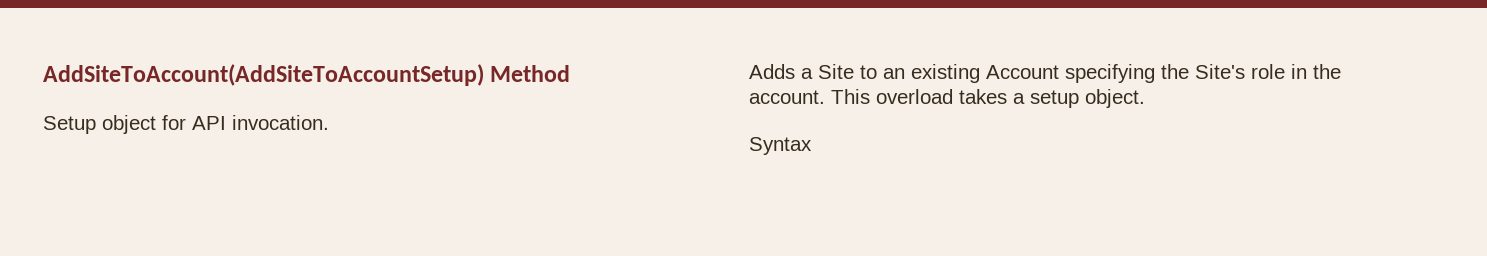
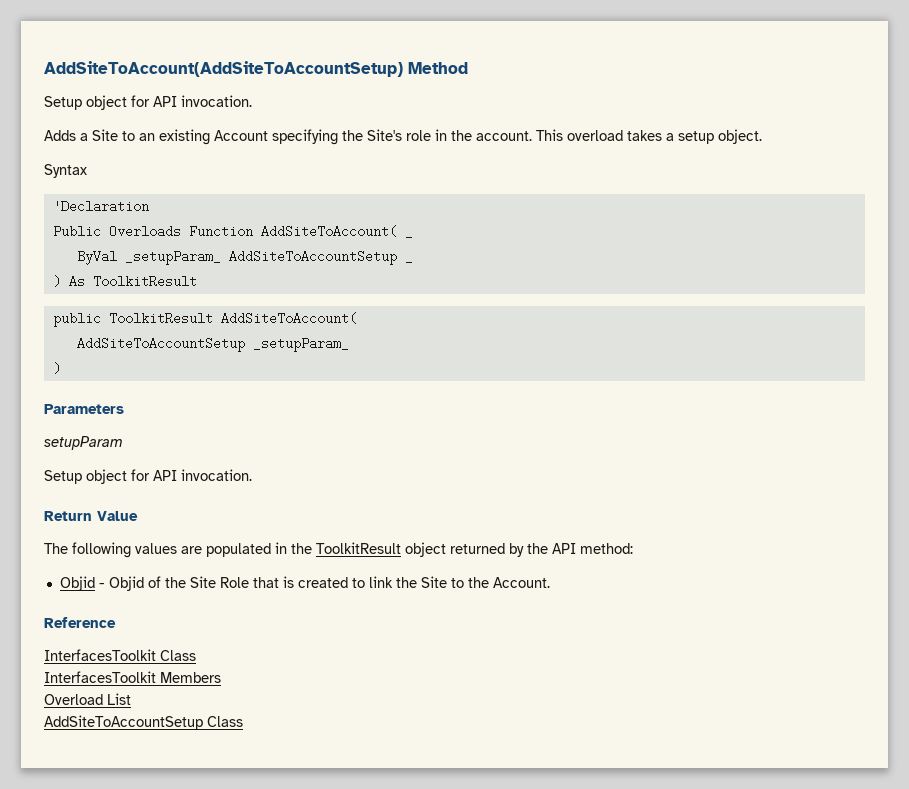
+ 'Declaration
+ Public Overloads Function AddSiteToAccount( _
+ ByVal _setupParam_ AddSiteToAccountSetup _
+ ) As ToolkitResult
+ public ToolkitResult AddSiteToAccount(
+ AddSiteToAccountSetup _setupParam_
+ )
+ Parameters
+ setupParam
+ Setup object for API invocation.
+ Return Value
+ The following values are populated in the ToolkitResult object returned by the API method:
+ Objid - Objid of the Site Role that is created to link the Site to the Account.
+ Reference
+ InterfacesToolkit Class
+ InterfacesToolkit Members
+ Overload List
+ AddSiteToAccountSetup Class

